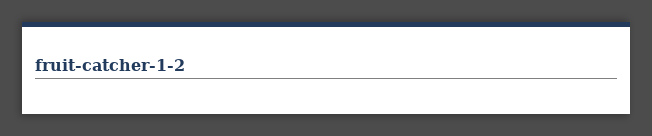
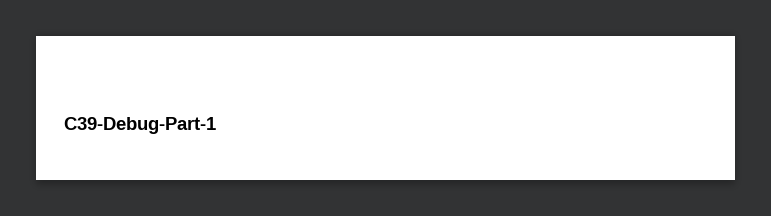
- fruit-catcher-1-2
+ C39-Debug-Part-1

